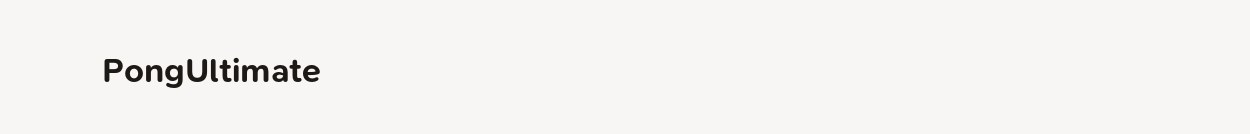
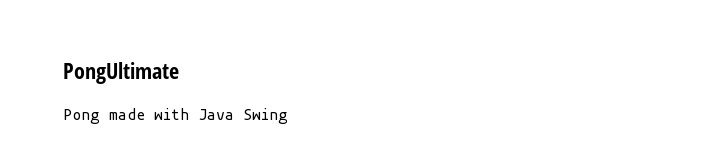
+ Pong made with Java Swing

